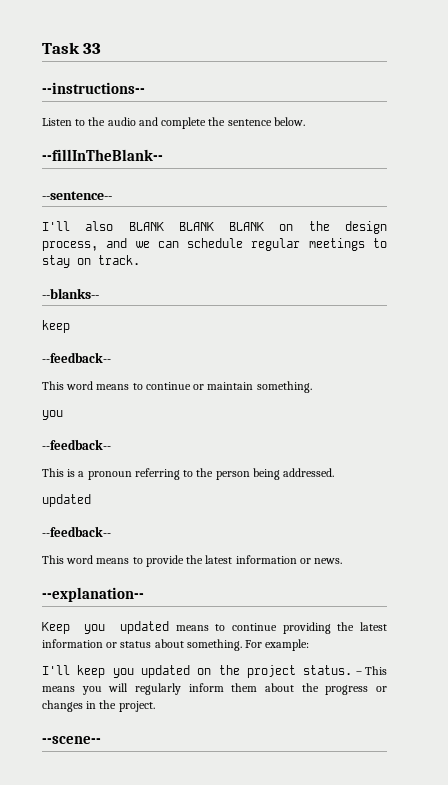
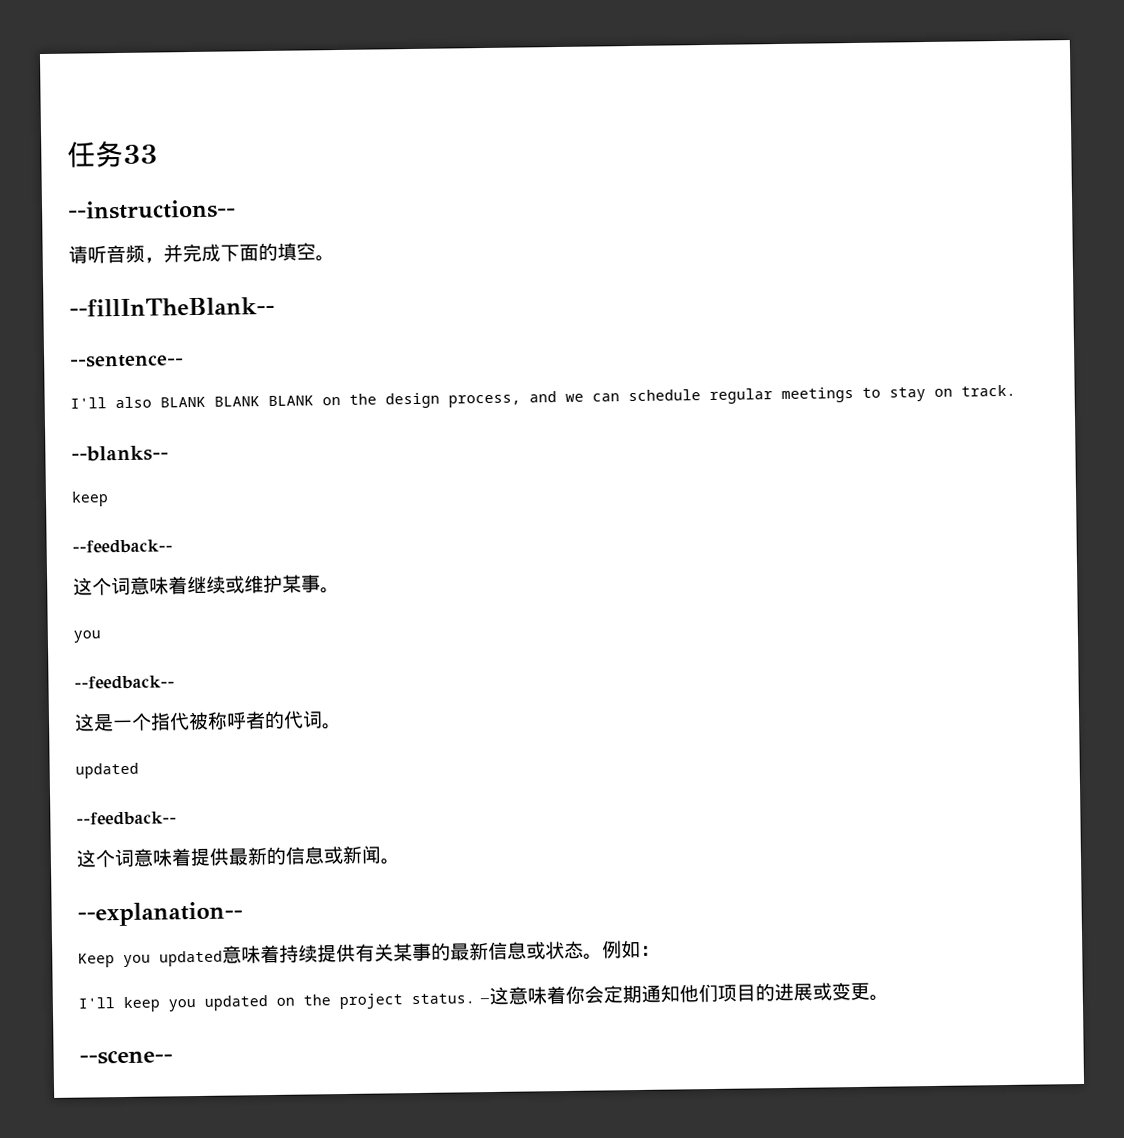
- Task 33
+ 任务33
- Listen to the audio and complete the sentence below.
+ 请听音频，并完成下面的填空。
- This word means to continue or maintain something.
+ 这个词意味着继续或维护某事。
  you
  --feedback--
- This is a pronoun referring to the person being addressed.
+ 这是一个指代被称呼者的代词。
  updated
  --feedback--
- This word means to provide the latest information or news.
+ 这个词意味着提供最新的信息或新闻。
  --explanation--
- Keep you updated means to continue providing the latest information or status about something. For example:
+ Keep you updated意味着持续提供有关某事的最新信息或状态。例如：
- – This means you will regularly inform them about the progress or changes in the project.
+ –这意味着你会定期通知他们项目的进展或变更。

